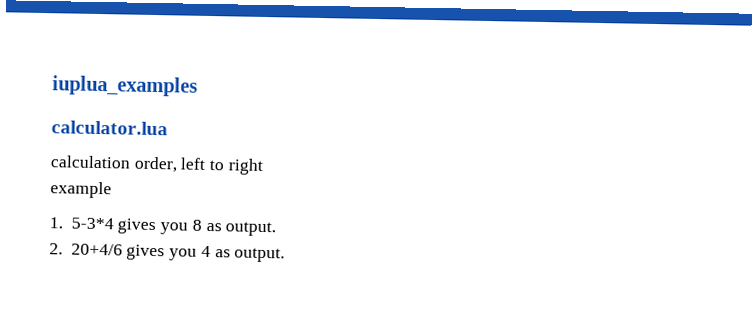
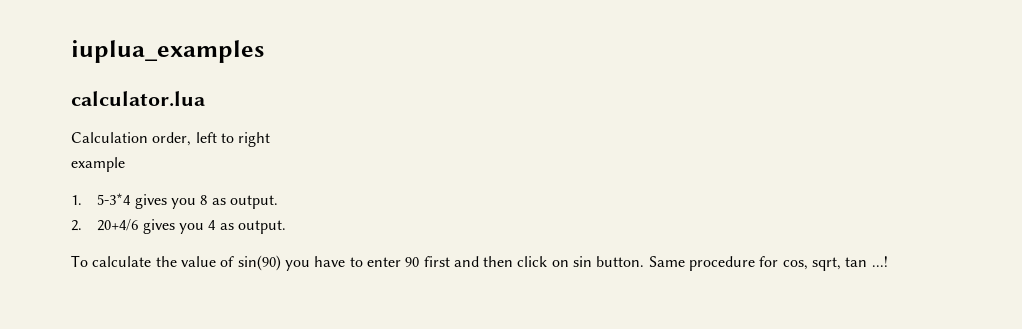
- calculation order, left to right
+ Calculation order, left to right
+ To calculate the value of sin(90) you have to enter 90 first and then click on sin button. Same procedure for cos, sqrt, tan ...!

